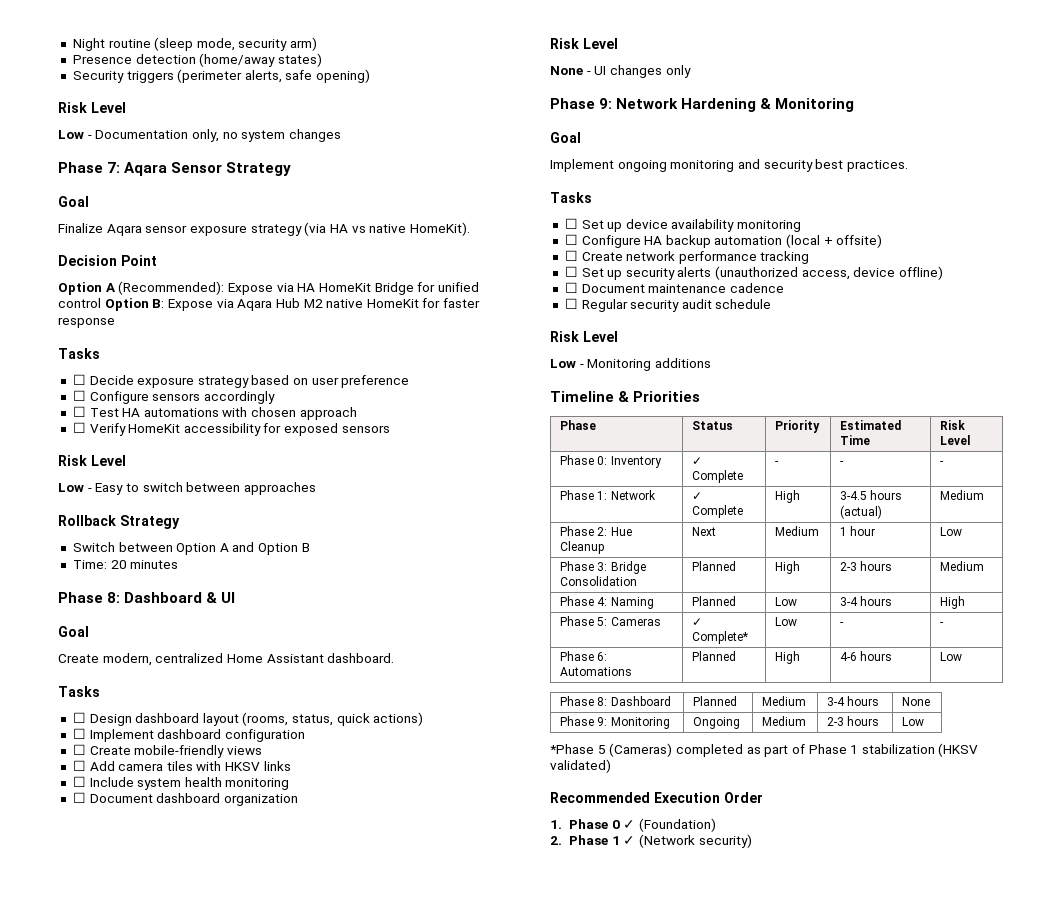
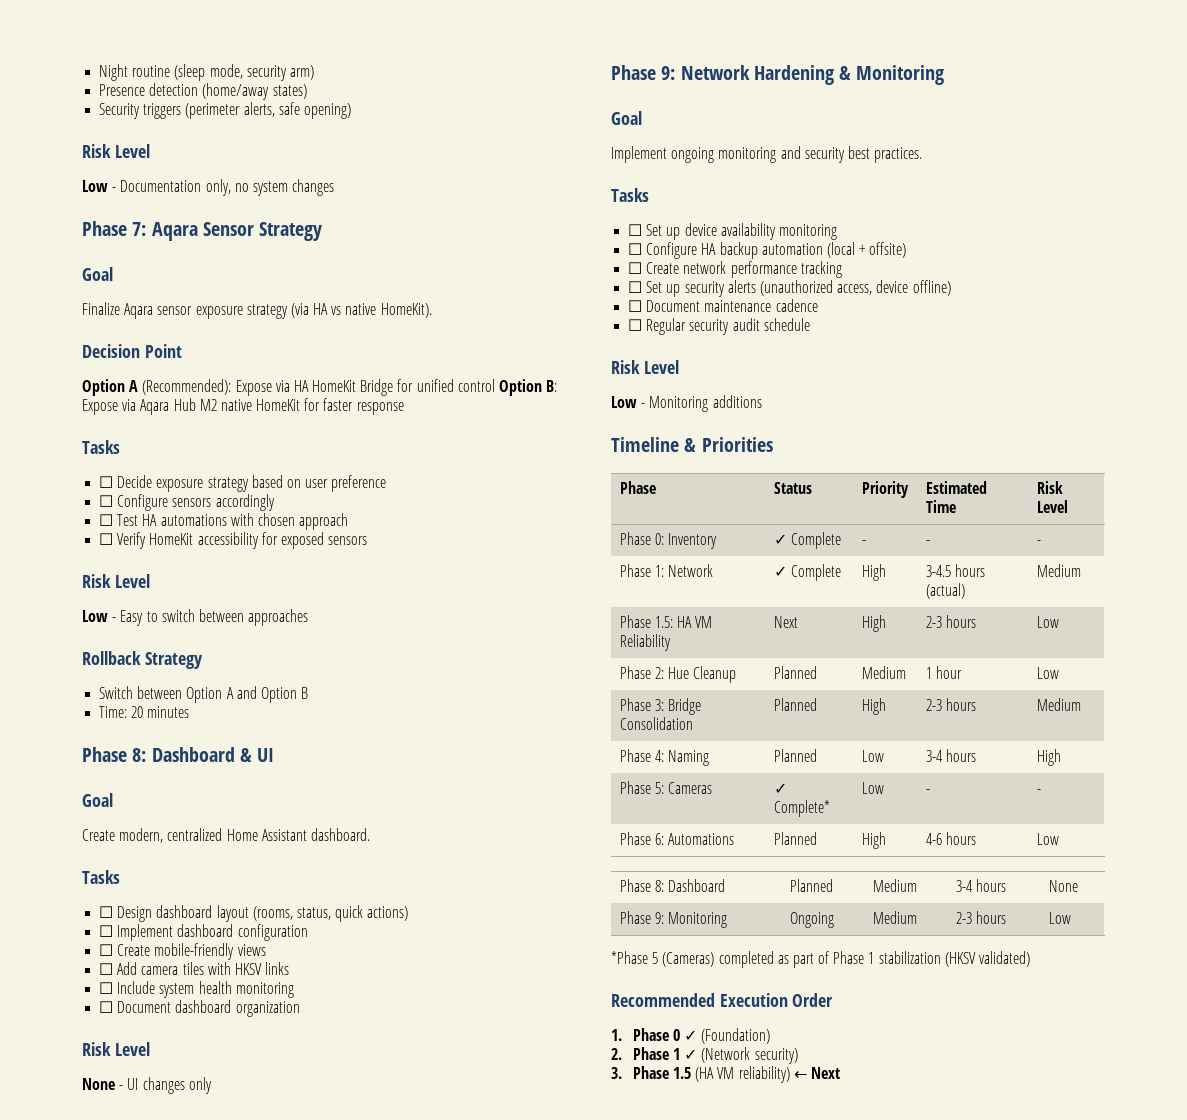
+ Phase 1.5: HA VM Reliability | Next | High | 2-3 hours | Low
- Phase 2: Hue Cleanup | Next | Medium | 1 hour | Low
+ Phase 2: Hue Cleanup | Planned | Medium | 1 hour | Low
+ 3. Phase 1.5 (HA VM reliability) ← Next

